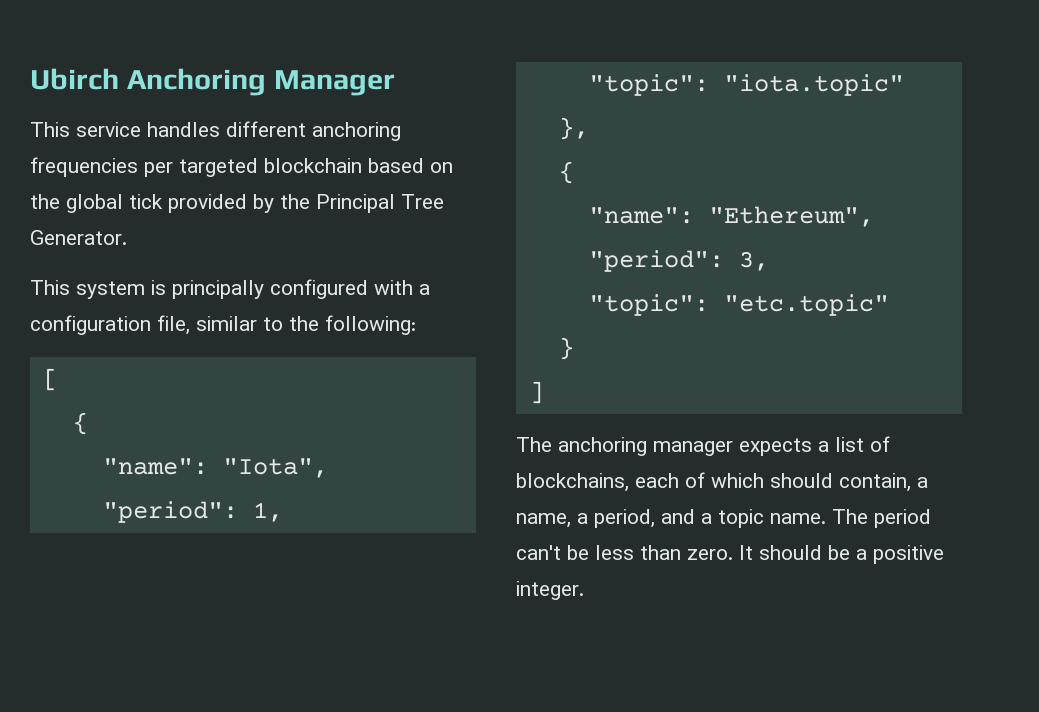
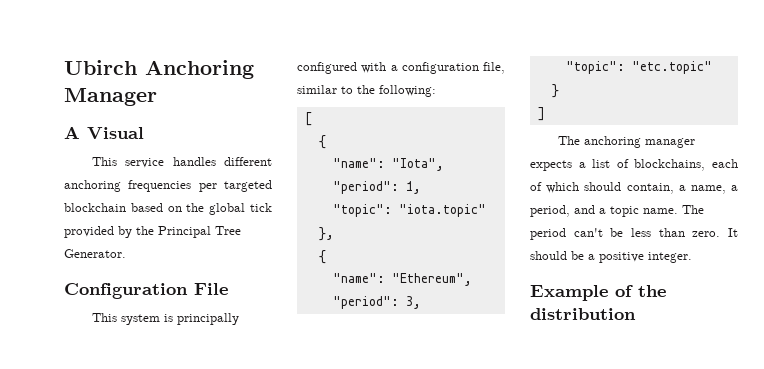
+ A Visual
+ Configuration File
+ Example of the distribution

